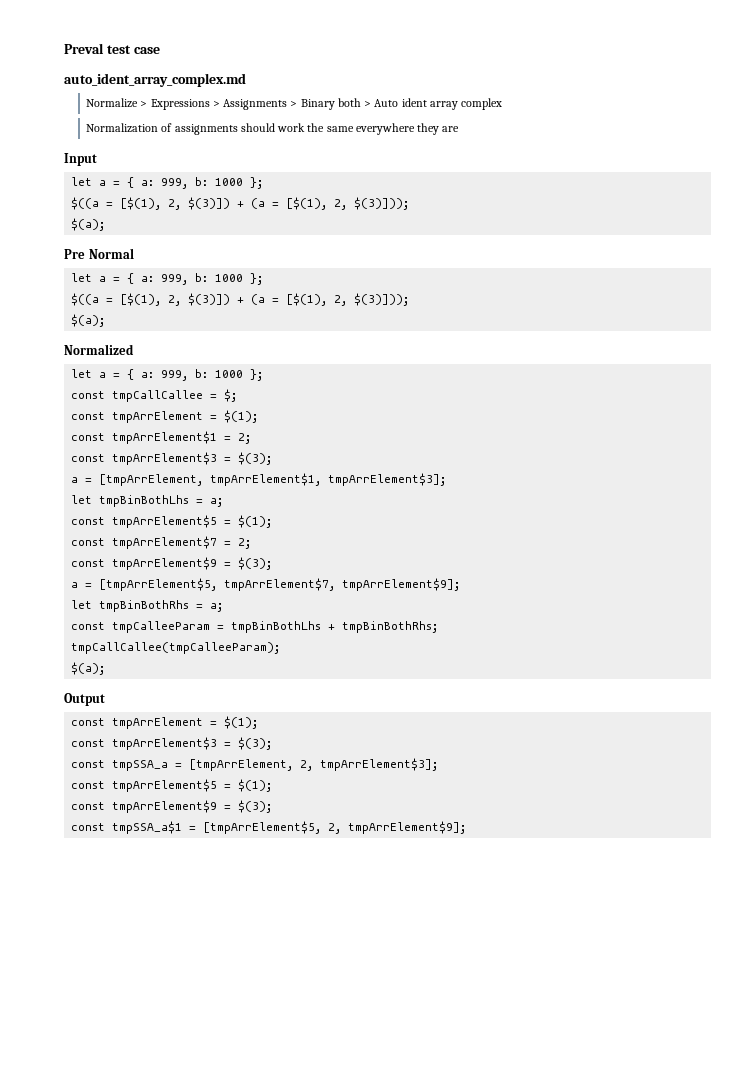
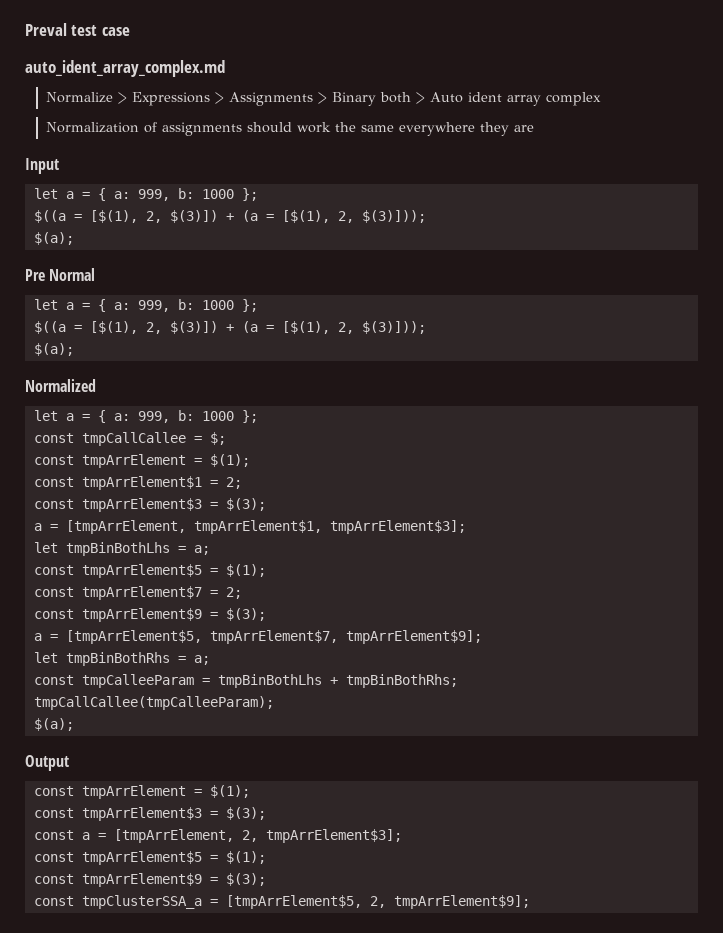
- const tmpSSA_a = [tmpArrElement, 2, tmpArrElement$3];
+ const a = [tmpArrElement, 2, tmpArrElement$3];
- const tmpSSA_a$1 = [tmpArrElement$5, 2, tmpArrElement$9];
+ const tmpClusterSSA_a = [tmpArrElement$5, 2, tmpArrElement$9];

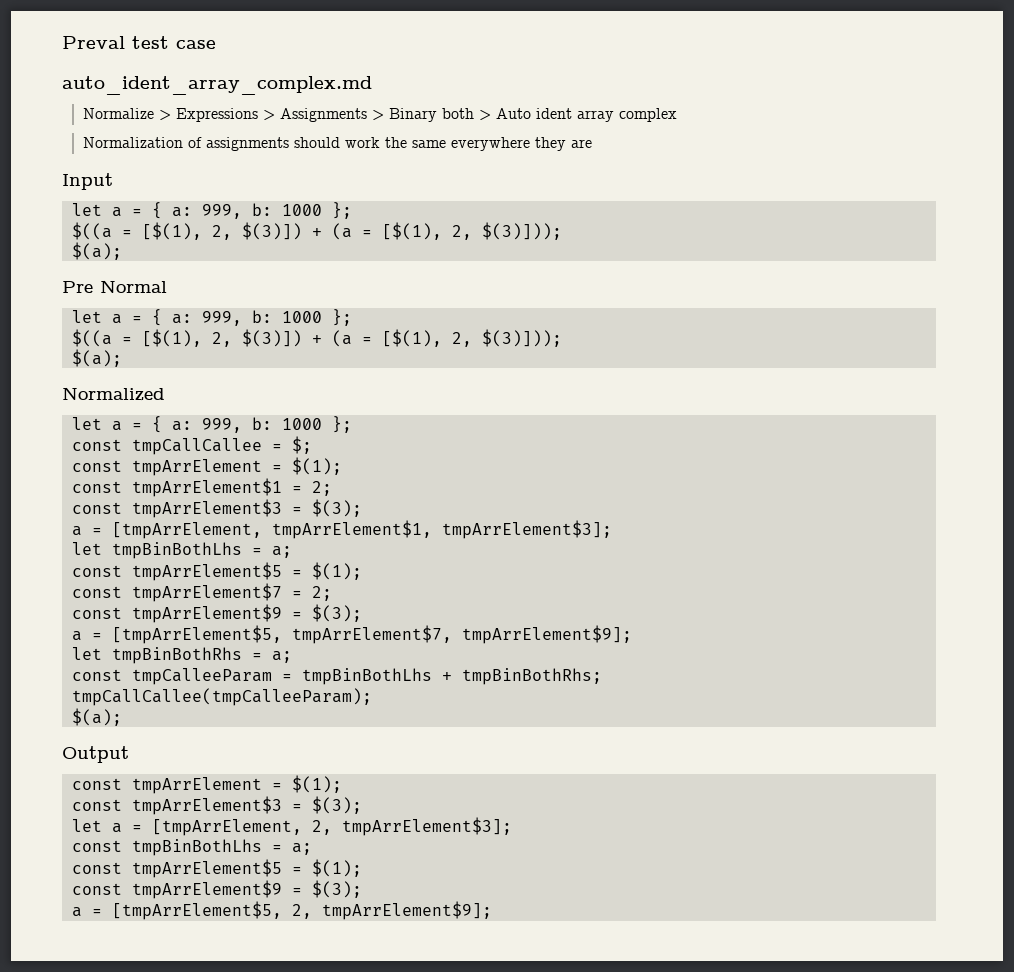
- const a = [tmpArrElement, 2, tmpArrElement$3];
+ let a = [tmpArrElement, 2, tmpArrElement$3];
+ const tmpBinBothLhs = a;
- const tmpClusterSSA_a = [tmpArrElement$5, 2, tmpArrElement$9];
+ a = [tmpArrElement$5, 2, tmpArrElement$9];

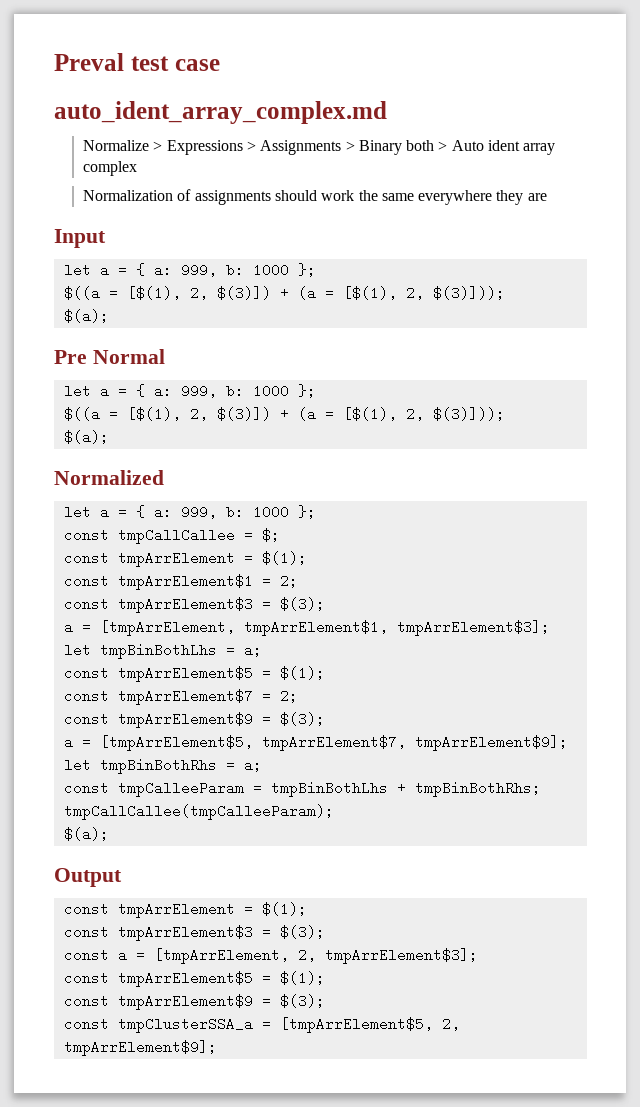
- let a = [tmpArrElement, 2, tmpArrElement$3];
+ const a = [tmpArrElement, 2, tmpArrElement$3];
- const tmpBinBothLhs = a;
- a = [tmpArrElement$5, 2, tmpArrElement$9];
+ const tmpClusterSSA_a = [tmpArrElement$5, 2, tmpArrElement$9];

